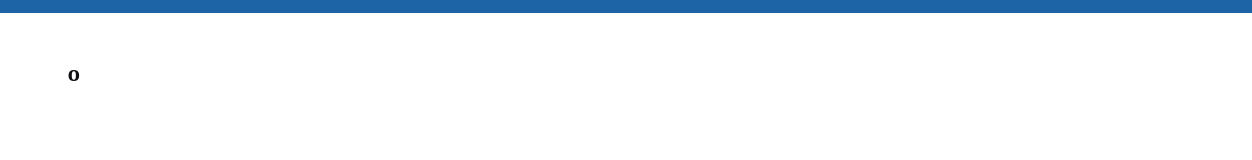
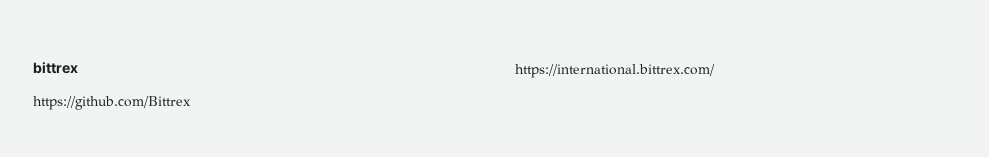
- o
+ bittrex
+ https://github.com/Bittrex
+ https://international.bittrex.com/

